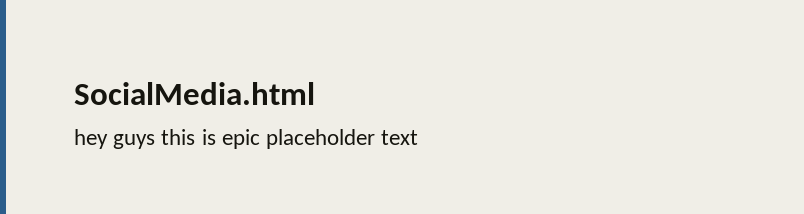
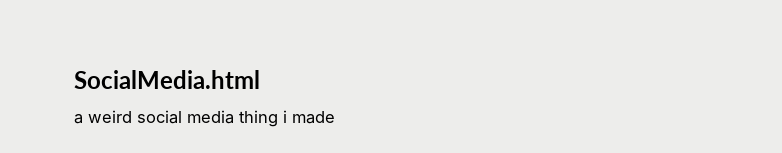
- hey guys this is epic placeholder text
+ a weird social media thing i made

